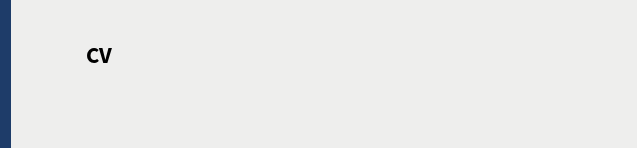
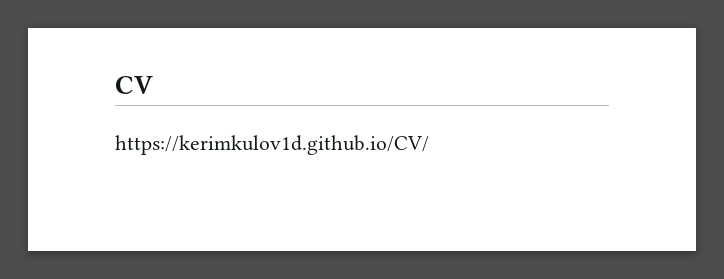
+ https://kerimkulov1d.github.io/CV/

